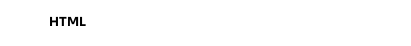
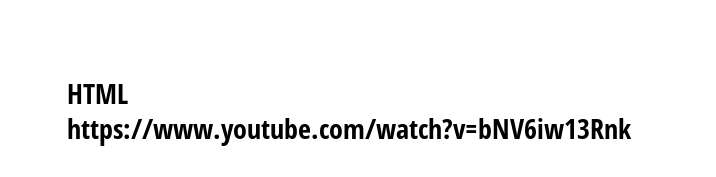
- HTML
+ HTML https://www.youtube.com/watch?v=bNV6iw13Rnk

